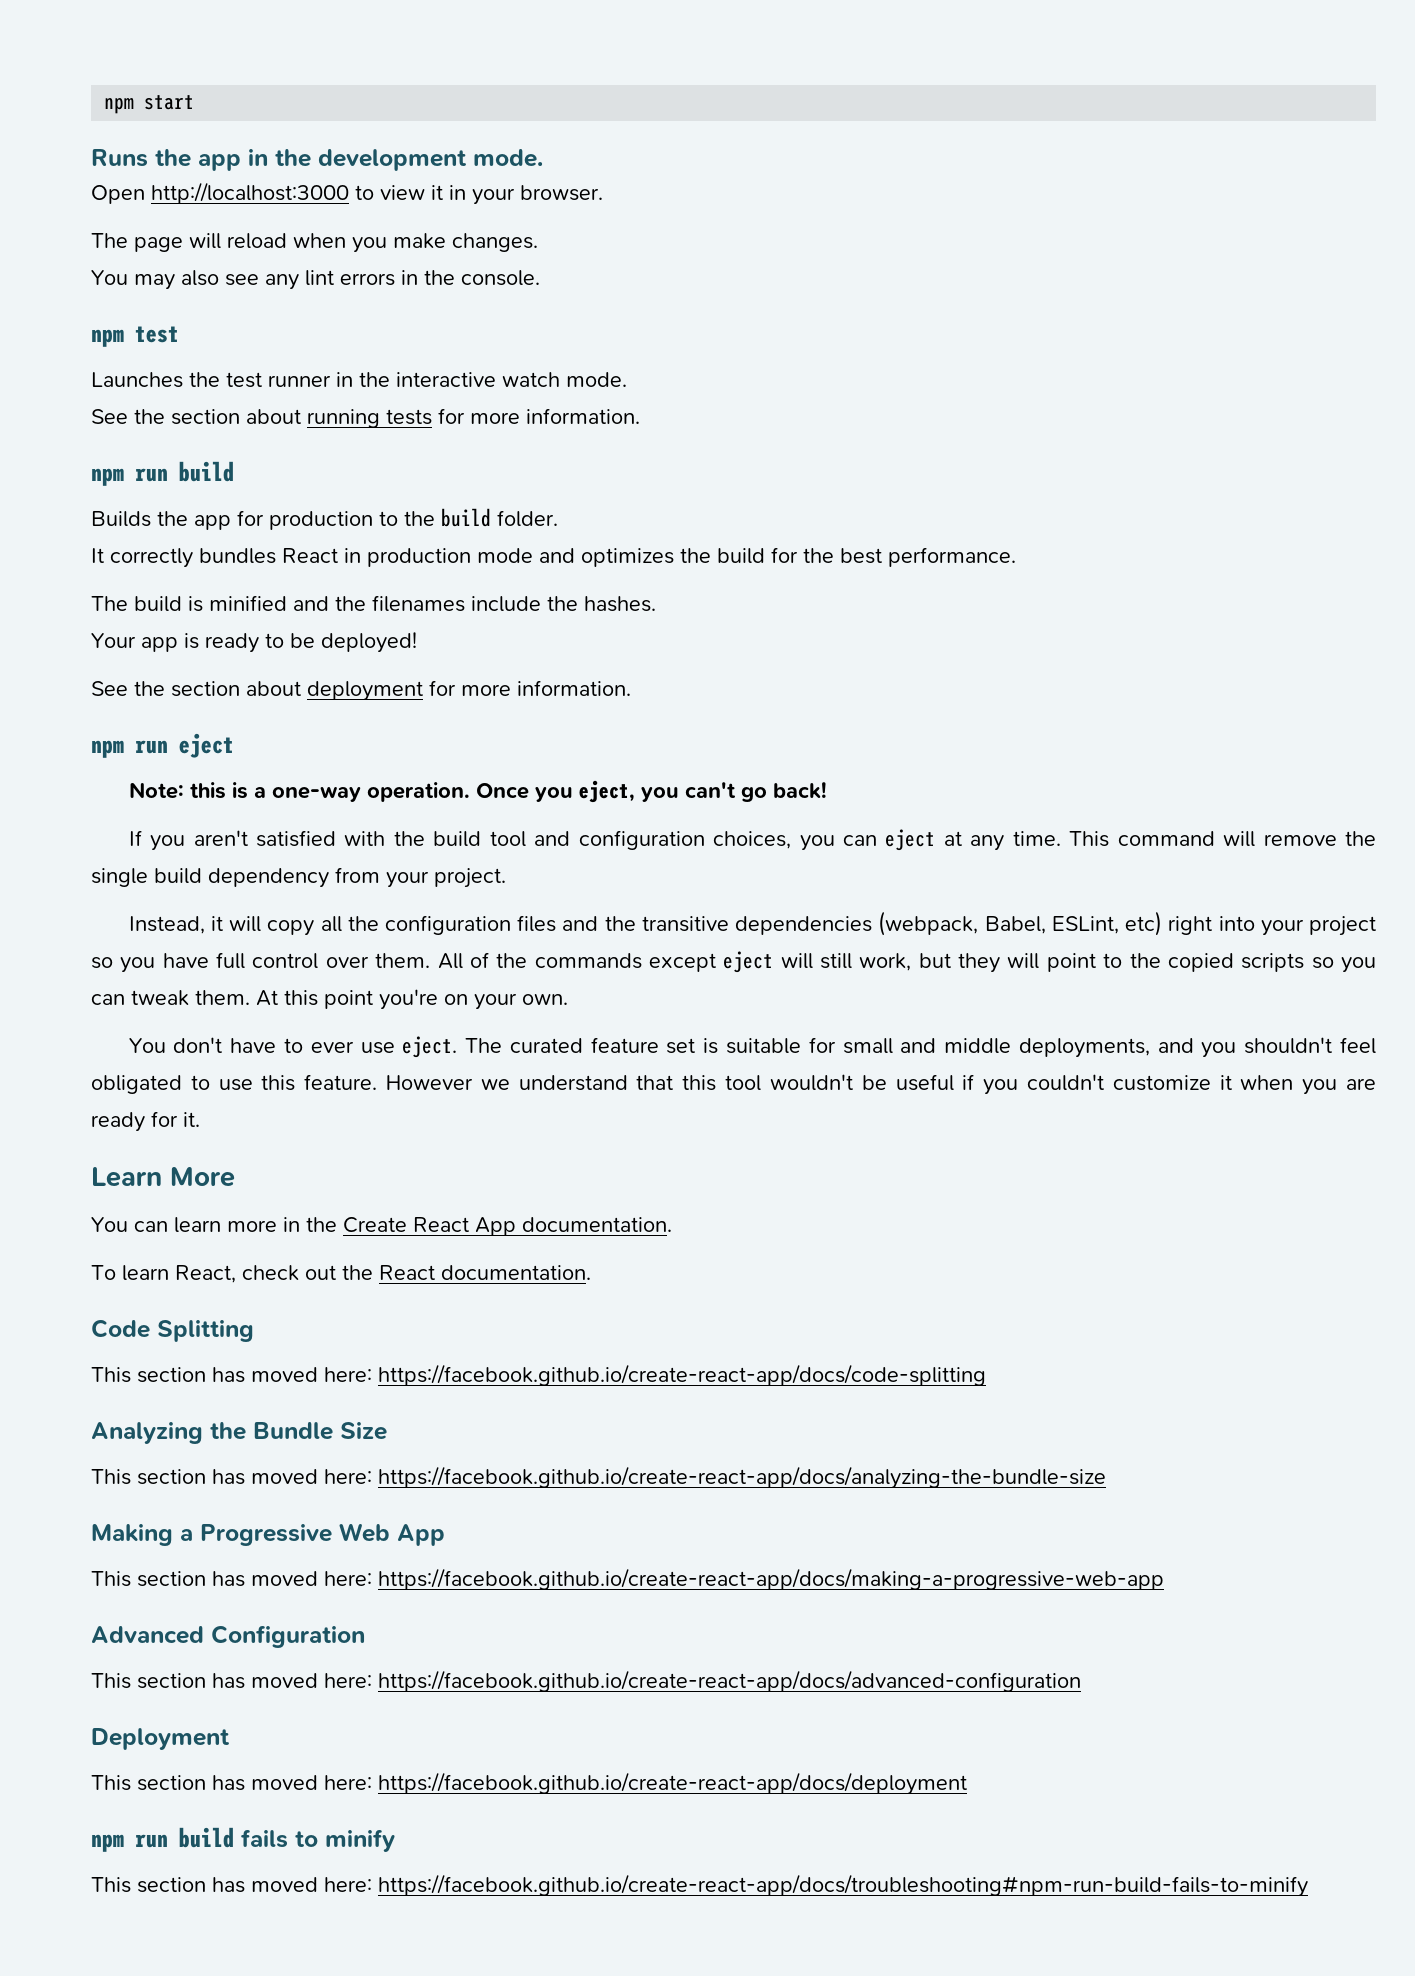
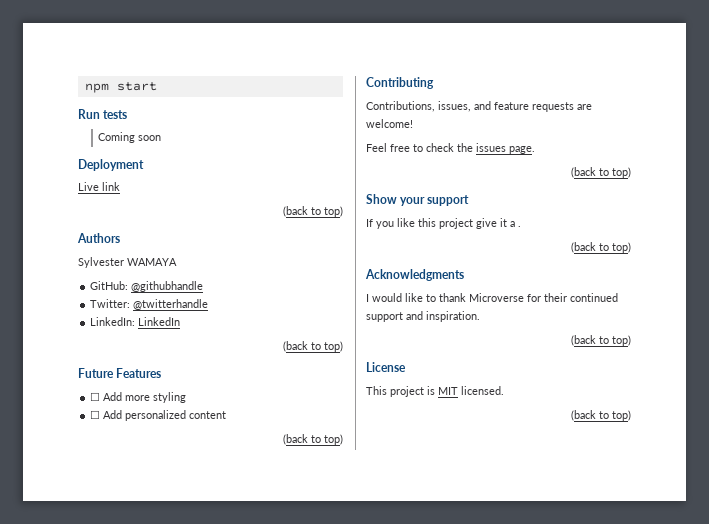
- Runs the app in the development mode.
- Open http://localhost:3000 to view it in your browser.
- The page will reload when you make changes.
- You may also see any lint errors in the console.
- npm test
- Launches the test runner in the interactive watch mode.
- See the section about running tests for more information.
- npm run build
- Builds the app for production to the build folder.
- It correctly bundles React in production mode and optimizes the build for the best performance.
- The build is minified and the filenames include the hashes.
- Your app is ready to be deployed!
- See the section about deployment for more information.
- npm run eject
- Note: this is a one-way operation. Once you eject, you can't go back!
- If you aren't satisfied with the build tool and configuration choices, you can eject at any time. This command will remove the single build dependency from your project.
- Instead, it will copy all the configuration files and the transitive dependencies (webpack, Babel, ESLint, etc) right into your project so you have full control over them. All of the commands except eject will still work, but they will point to the copied scripts so you can tweak them. At this point you're on your own.
- You don't have to ever use eject. The curated feature set is suitable for small and middle deployments, and you shouldn't feel obligated to use this feature. However we understand that this tool wouldn't be useful if you couldn't customize it when you are ready for it.
- Learn More
- You can learn more in the Create React App documentation.
- To learn React, check out the React documentation.
- Code Splitting
- This section has moved here: https://facebook.github.io/create-react-app/docs/code-splitting
- Analyzing the Bundle Size
- This section has moved here: https://facebook.github.io/create-react-app/docs/analyzing-the-bundle-size
- Making a Progressive Web App
- This section has moved here: https://facebook.github.io/create-react-app/docs/making-a-progressive-web-app
- Advanced Configuration
- This section has moved here: https://facebook.github.io/create-react-app/docs/advanced-configuration
+ Run tests
+ Coming soon
  Deployment
- This section has moved here: https://facebook.github.io/create-react-app/docs/deployment
- npm run build fails to minify
- This section has moved here: https://facebook.github.io/create-react-app/docs/troubleshooting#npm-run-build-fails-to-minify
+ Live link
+ (back to top)
+ Authors
+ Sylvester WAMAYA
+ GitHub: @githubhandle
+ Twitter: @twitterhandle
+ LinkedIn: LinkedIn
+ (back to top)
+ Future Features
+ ☐ Add more styling
+ ☐ Add personalized content
+ (back to top)
+ Contributing
+ Contributions, issues, and feature requests are welcome!
+ Feel free to check the issues page.
+ (back to top)
+ Show your support
+ If you like this project give it a .
+ (back to top)
+ Acknowledgments
+ I would like to thank Microverse for their continued support and inspiration.
+ (back to top)
+ License
+ This project is MIT licensed.
+ (back to top)

